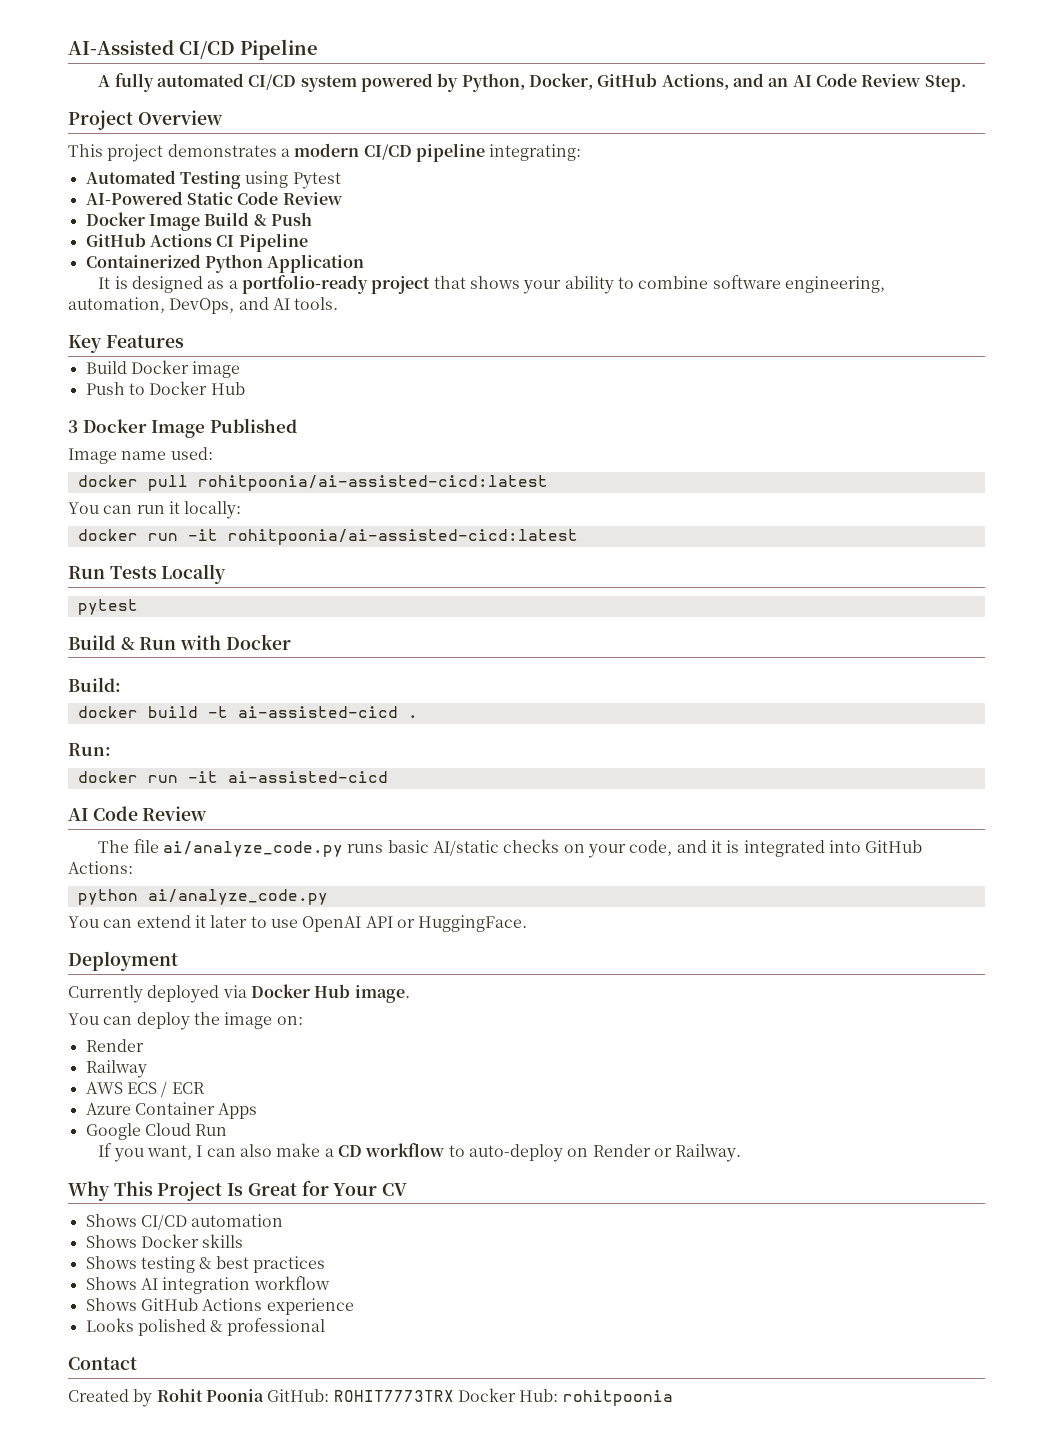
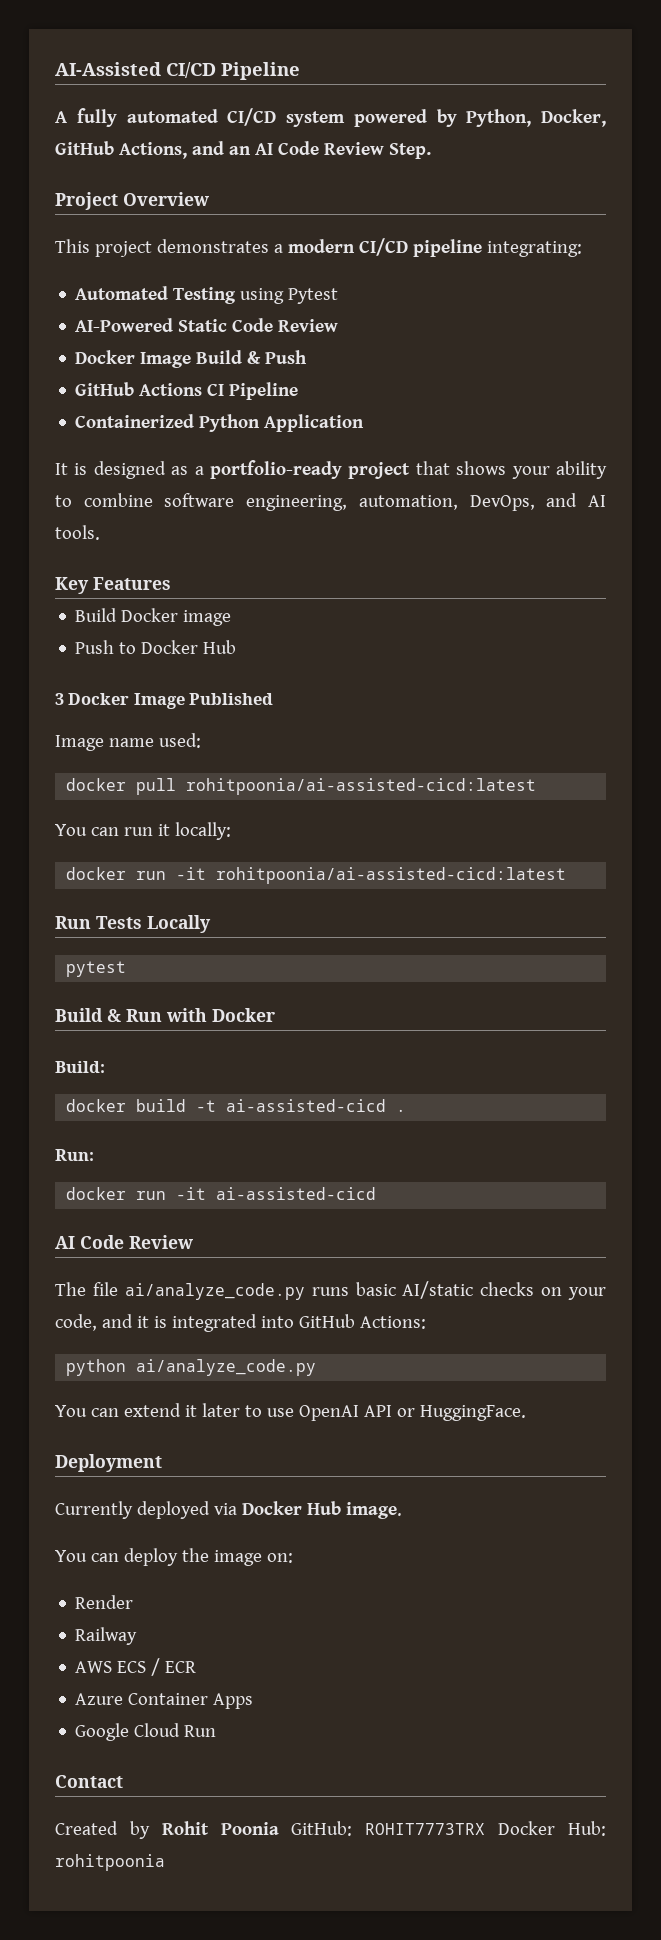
- If you want, I can also make a CD workflow to auto-deploy on Render or Railway.
- Why This Project Is Great for Your CV
- Shows CI/CD automation
- Shows Docker skills
- Shows testing & best practices
- Shows AI integration workflow
- Shows GitHub Actions experience
- Looks polished & professional

